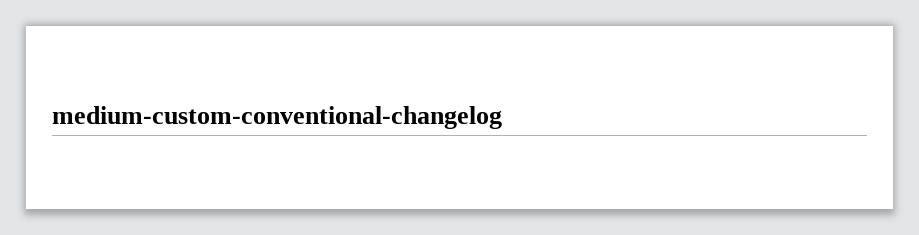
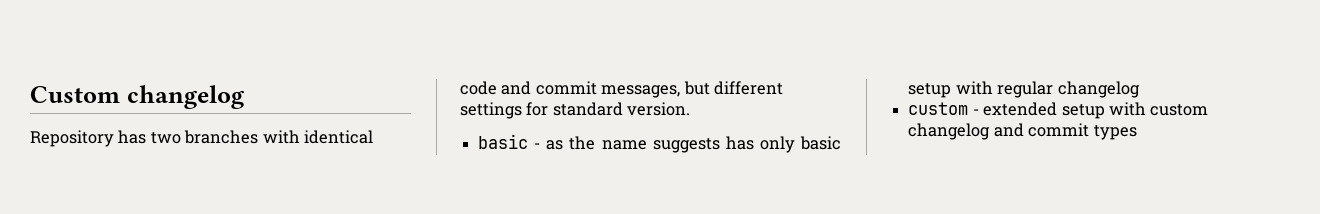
- medium-custom-conventional-changelog
+ Custom changelog
+ Repository has two branches with identical code and commit messages, but different settings for standard version.
+ basic - as the name suggests has only basic setup with regular changelog
+ custom - extended setup with custom changelog and commit types

